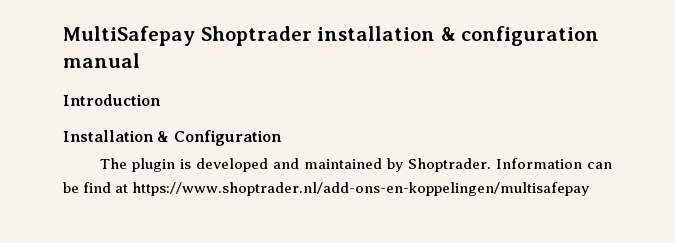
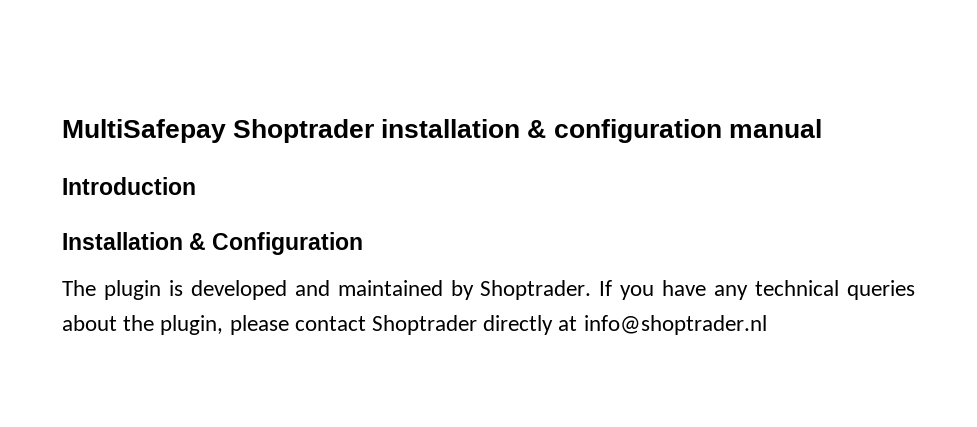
- Information can be find at https://www.shoptrader.nl/add-ons-en-koppelingen/multisafepay
+ If you have any technical queries about the plugin, please contact Shoptrader directly at info@shoptrader.nl

